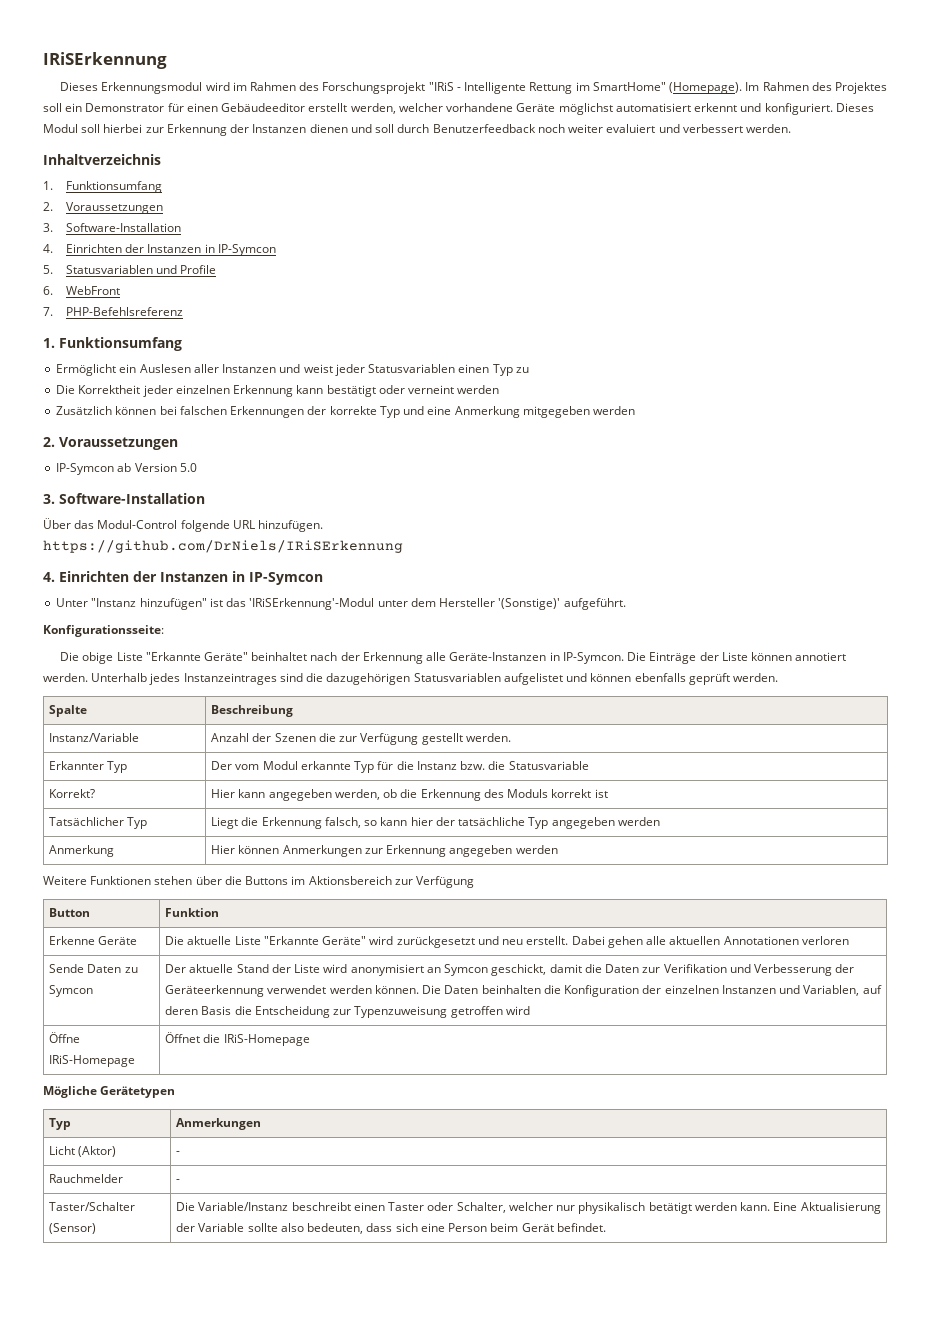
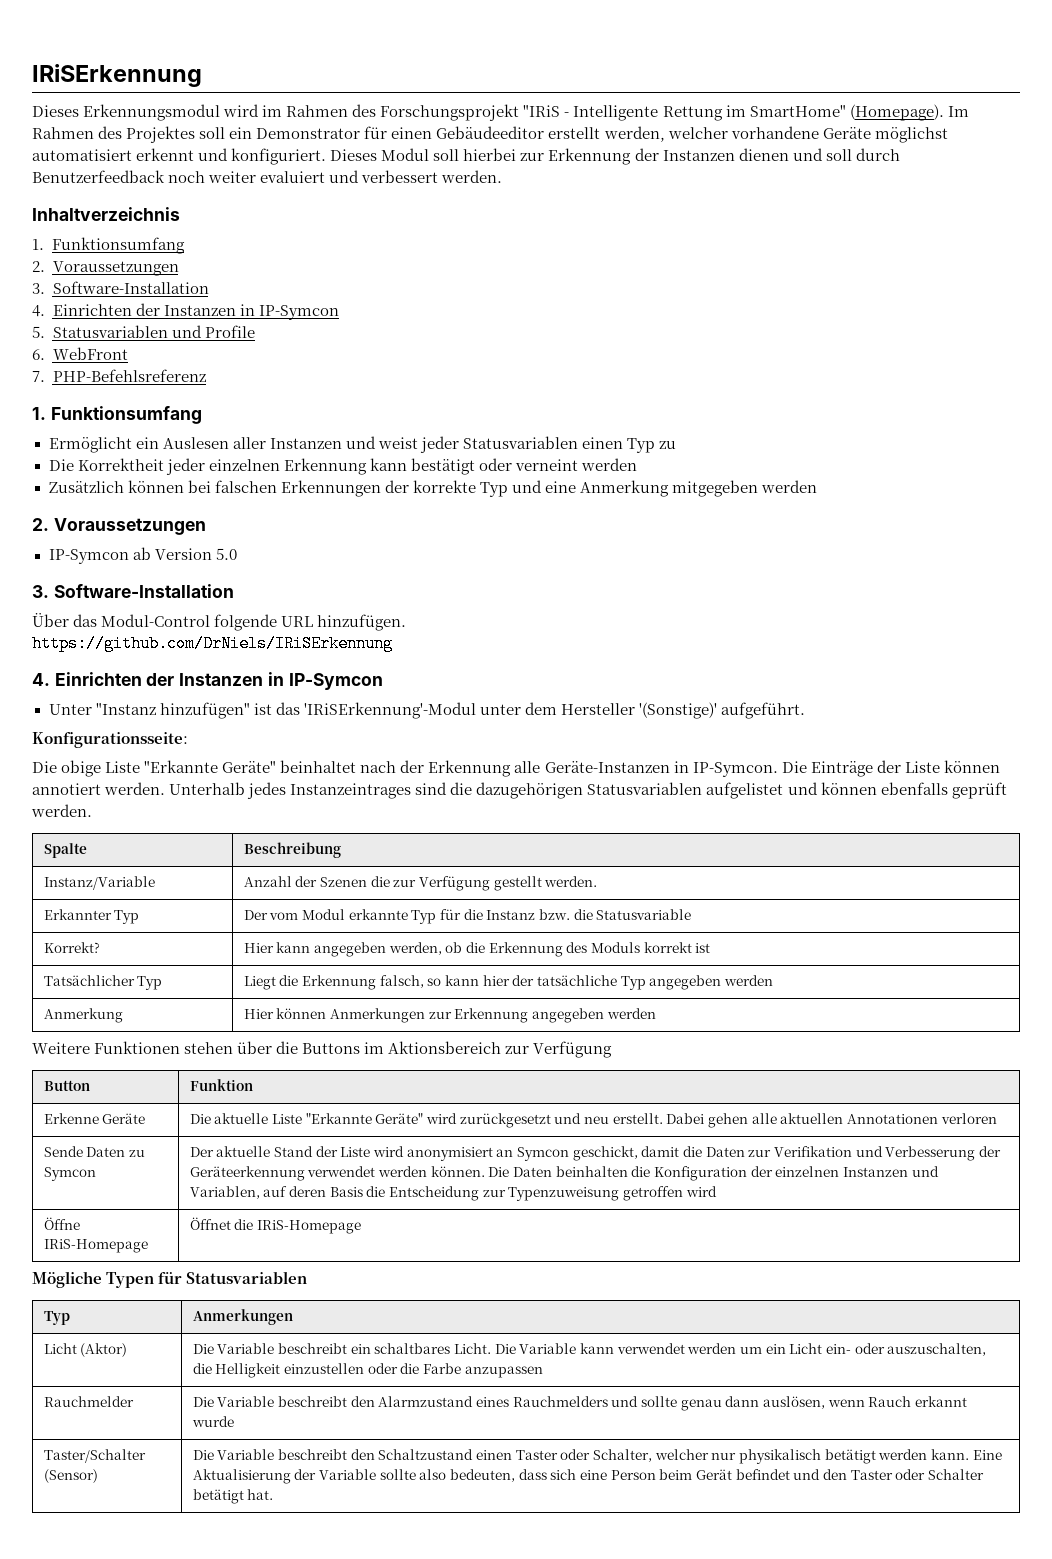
- Mögliche Gerätetypen
+ Mögliche Typen für Statusvariablen
- Licht (Aktor) | -
- Rauchmelder | -
+ Licht (Aktor) | Die Variable beschreibt ein schaltbares Licht. Die Variable kann verwendet werden um ein Licht ein- oder auszuschalten, die Helligkeit einzustellen oder die Farbe anzupassen
+ Rauchmelder | Die Variable beschreibt den Alarmzustand eines Rauchmelders und sollte genau dann auslösen, wenn Rauch erkannt wurde
- Taster/Schalter (Sensor) | Die Variable/Instanz beschreibt einen Taster oder Schalter, welcher nur physikalisch betätigt werden kann. Eine Aktualisierung der Variable sollte also bedeuten, dass sich eine Person beim Gerät befindet.
+ Taster/Schalter (Sensor) | Die Variable beschreibt den Schaltzustand einen Taster oder Schalter, welcher nur physikalisch betätigt werden kann. Eine Aktualisierung der Variable sollte also bedeuten, dass sich eine Person beim Gerät befindet und den Taster oder Schalter betätigt hat.

